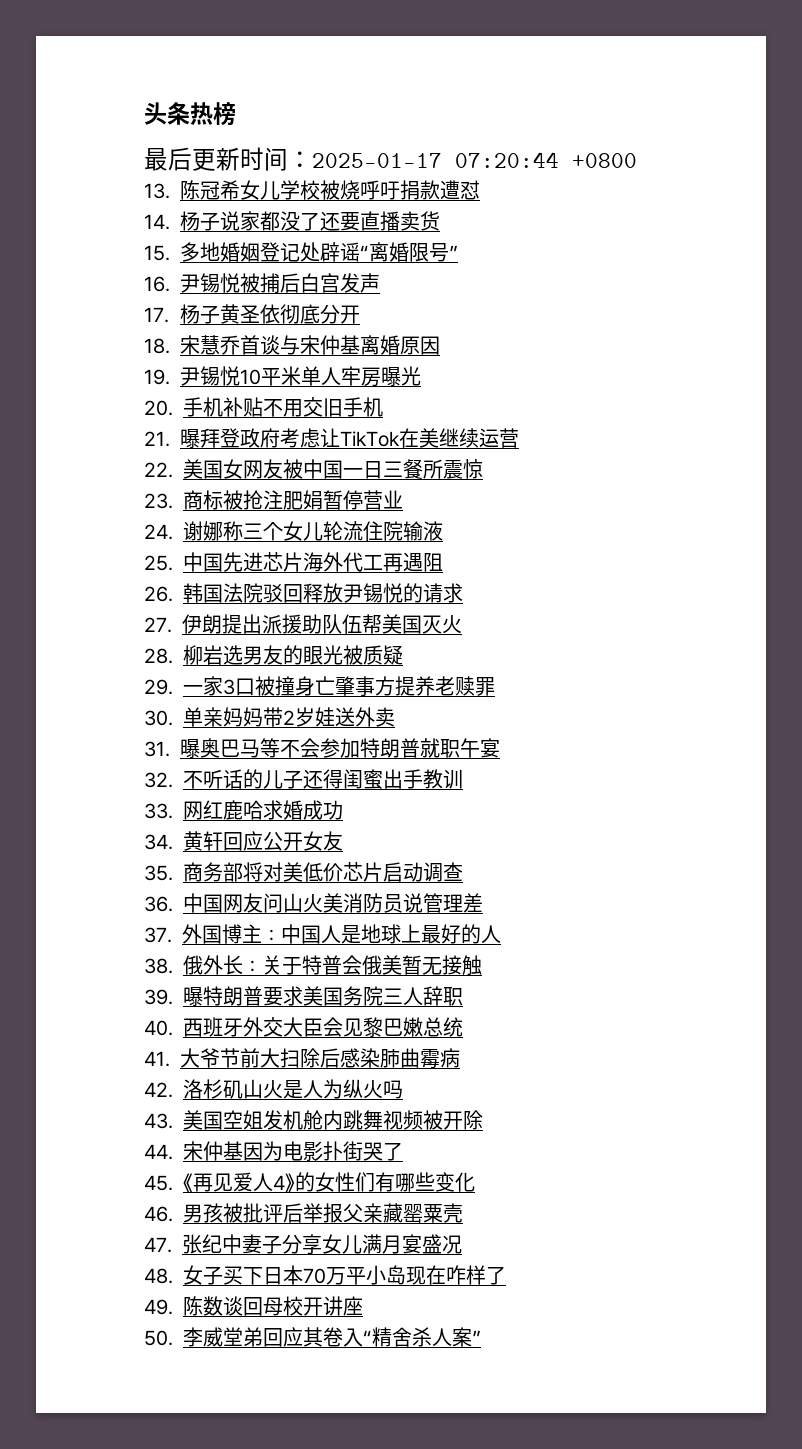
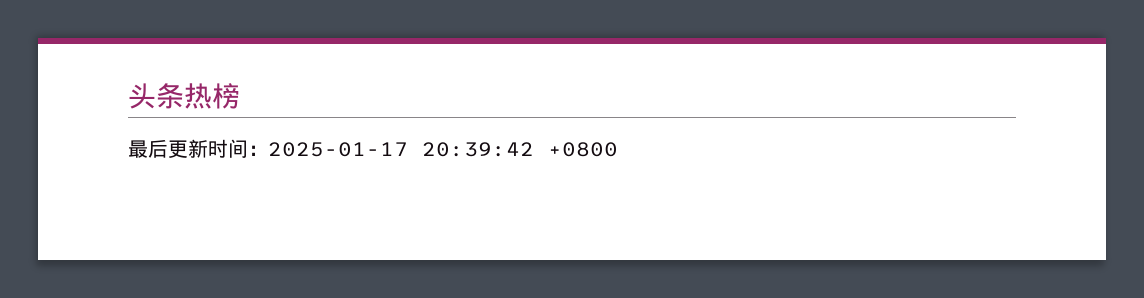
- 最后更新时间：2025-01-17 07:20:44 +0800
+ 最后更新时间：2025-01-17 20:39:42 +0800
- 13.陈冠希女儿学校被烧呼吁捐款遭怼
- 14.杨子说家都没了还要直播卖货
- 15.多地婚姻登记处辟谣“离婚限号”
- 16.尹锡悦被捕后白宫发声
- 17.杨子黄圣依彻底分开
- 18.宋慧乔首谈与宋仲基离婚原因
- 19.尹锡悦10平米单人牢房曝光
- 20.手机补贴不用交旧手机
- 21.曝拜登政府考虑让TikTok在美继续运营
- 22.美国女网友被中国一日三餐所震惊
- 23.商标被抢注肥娟暂停营业
- 24.谢娜称三个女儿轮流住院输液
- 25.中国先进芯片海外代工再遇阻
- 26.韩国法院驳回释放尹锡悦的请求
- 27.伊朗提出派援助队伍帮美国灭火
- 28.柳岩选男友的眼光被质疑
- 29.一家3口被撞身亡肇事方提养老赎罪
- 30.单亲妈妈带2岁娃送外卖
- 31.曝奥巴马等不会参加特朗普就职午宴
- 32.不听话的儿子还得闺蜜出手教训
- 33.网红鹿哈求婚成功
- 34.黄轩回应公开女友
- 35.商务部将对美低价芯片启动调查
- 36.中国网友问山火美消防员说管理差
- 37.外国博主：中国人是地球上最好的人
- 38.俄外长：关于特普会俄美暂无接触
- 39.曝特朗普要求美国务院三人辞职
- 40.西班牙外交大臣会见黎巴嫩总统
- 41.大爷节前大扫除后感染肺曲霉病
- 42.洛杉矶山火是人为纵火吗
- 43.美国空姐发机舱内跳舞视频被开除
- 44.宋仲基因为电影扑街哭了
- 45.《再见爱人4》的女性们有哪些变化
- 46.男孩被批评后举报父亲藏罂粟壳
- 47.张纪中妻子分享女儿满月宴盛况
- 48.女子买下日本70万平小岛现在咋样了
- 49.陈数谈回母校开讲座
- 50.李威堂弟回应其卷入“精舍杀人案”

